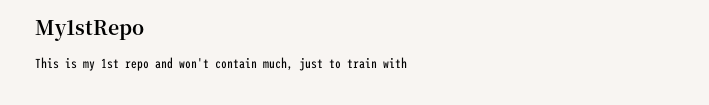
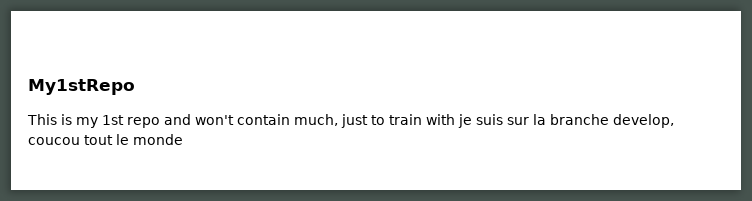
- This is my 1st repo and won't contain much, just to train with
+ This is my 1st repo and won't contain much, just to train with je suis sur la branche develop, coucou tout le monde

